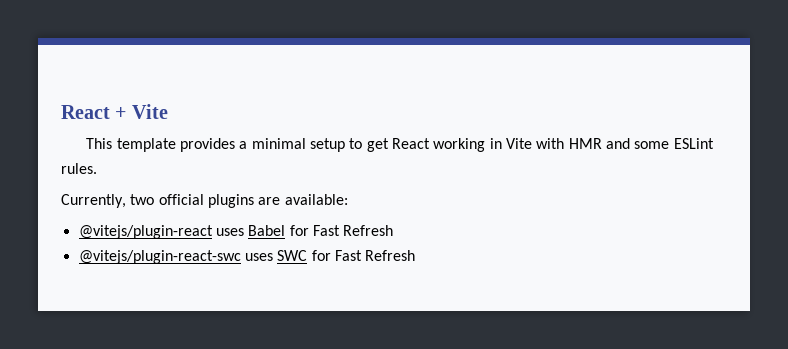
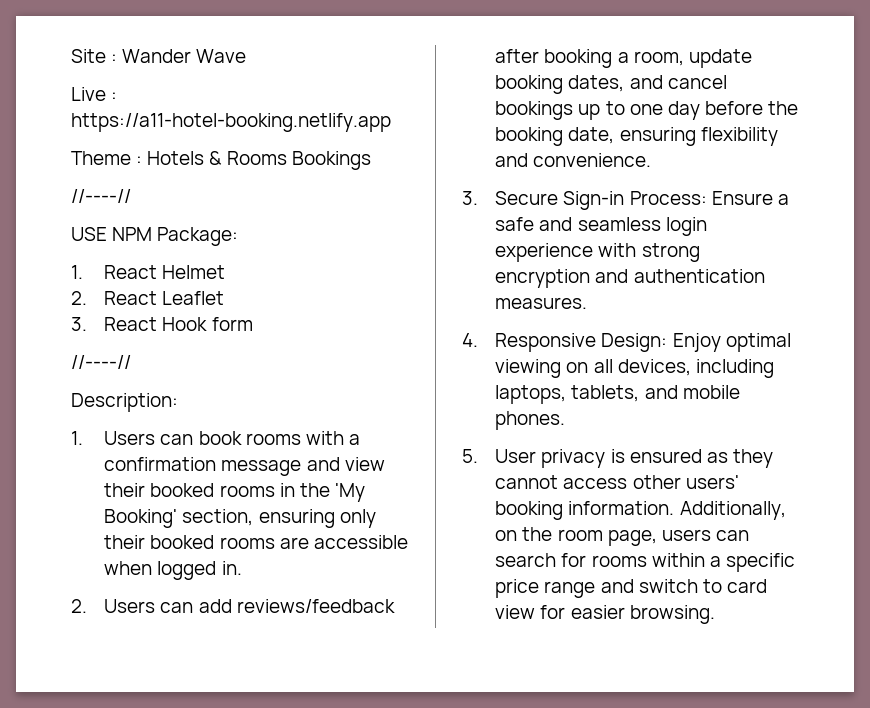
- React + Vite
- This template provides a minimal setup to get React working in Vite with HMR and some ESLint rules.
- Currently, two official plugins are available:
- @vitejs/plugin-react uses Babel for Fast Refresh
- @vitejs/plugin-react-swc uses SWC for Fast Refresh
+ Site : Wander Wave
+ Live : https://a11-hotel-booking.netlify.app
+ Theme : Hotels & Rooms Bookings
+ //----//
+ USE NPM Package:
+ 1. React Helmet
+ 2. React Leaflet
+ 3. React Hook form
+ //----//
+ Description:
+ 1. Users can book rooms with a confirmation message and view their booked rooms in the 'My Booking' section, ensuring only their booked rooms are accessible when logged in.
+ 2. Users can add reviews/feedback after booking a room, update booking dates, and cancel bookings up to one day before the booking date, ensuring flexibility and convenience.
+ 3. Secure Sign-in Process: Ensure a safe and seamless login experience with strong encryption and authentication measures.
+ 4. Responsive Design: Enjoy optimal viewing on all devices, including laptops, tablets, and mobile phones.
+ 5. User privacy is ensured as they cannot access other users' booking information. Additionally, on the room page, users can search for rooms within a specific price range and switch to card view for easier browsing.

